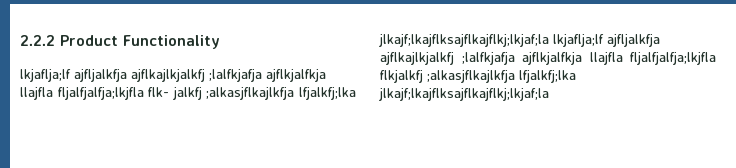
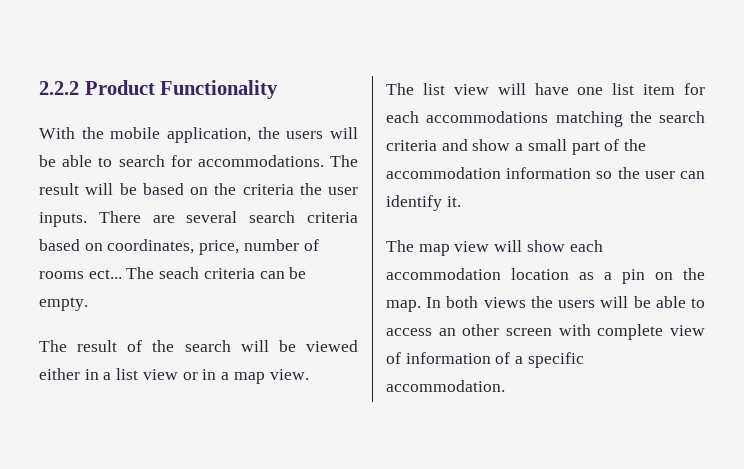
- lkjaflja;lf ajfljalkfja ajflkajlkjalkfj ;lalfkjafja ajflkjalfkja llajfla fljalfjalfja;lkjfla flk- jalkfj ;alkasjflkajlkfja lfjalkfj;lka jlkajf;lkajflksajflkajflkj;lkjaf;la lkjaflja;lf ajfljalkfja ajflkajlkjalkfj ;lalfkjafja ajflkjalfkja llajfla fljalfjalfja;lkjfla flkjalkfj ;alkasjflkajlkfja lfjalkfj;lka jlkajf;lkajflksajflkajflkj;lkjaf;la
+ With the mobile application, the users will be able to search for accommodations. The result will be based on the criteria the user inputs. There are several search criteria based on coordinates, price, number of rooms ect... The seach criteria can be empty.
+ The result of the search will be viewed either in a list view or in a map view.
+ The list view will have one list item for each accommodations matching the search criteria and show a small part of the accommodation information so the user can identify it.
+ The map view will show each accommodation location as a pin on the map. In both views the users will be able to access an other screen with complete view of information of a specific accommodation.

